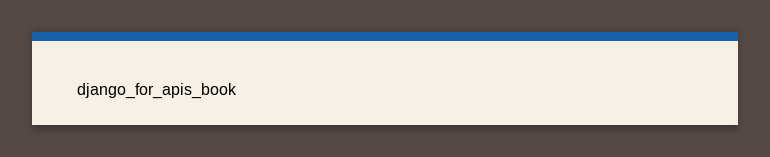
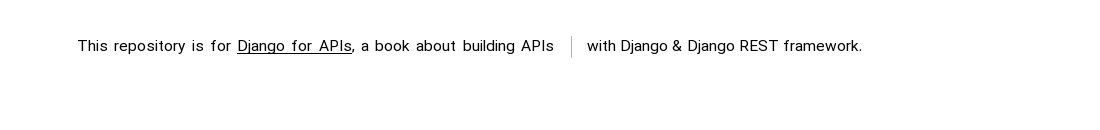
- django_for_apis_book
+ This repository is for Django for APIs, a book about building APIs with Django & Django REST framework.

